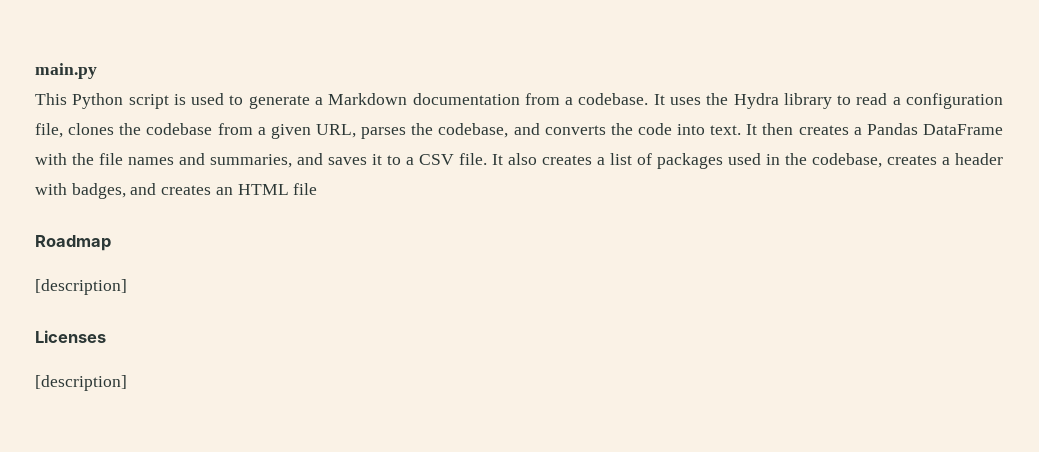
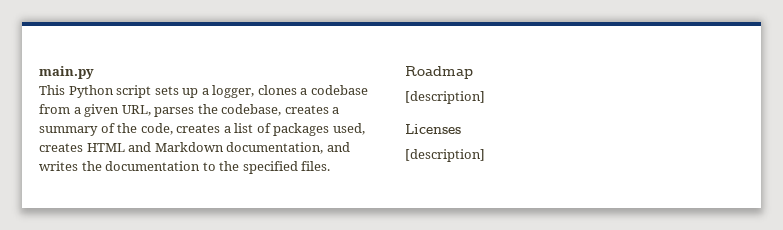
- This Python script is used to generate a Markdown documentation from a codebase. It uses the Hydra library to read a configuration file, clones the codebase from a given URL, parses the codebase, and converts the code into text. It then creates a Pandas DataFrame with the file names and summaries, and saves it to a CSV file. It also creates a list of packages used in the codebase, creates a header with badges, and creates an HTML file
+ This Python script sets up a logger, clones a codebase from a given URL, parses the codebase, creates a summary of the code, creates a list of packages used, creates HTML and Markdown documentation, and writes the documentation to the specified files.

